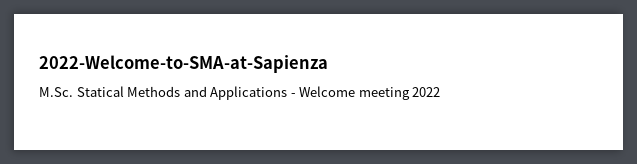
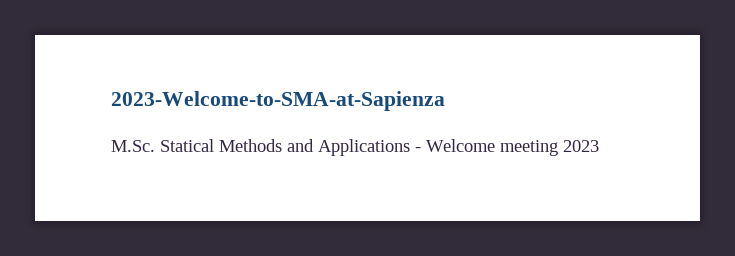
- 2022-Welcome-to-SMA-at-Sapienza
+ 2023-Welcome-to-SMA-at-Sapienza
- M.Sc. Statical Methods and Applications - Welcome meeting 2022
+ M.Sc. Statical Methods and Applications - Welcome meeting 2023

